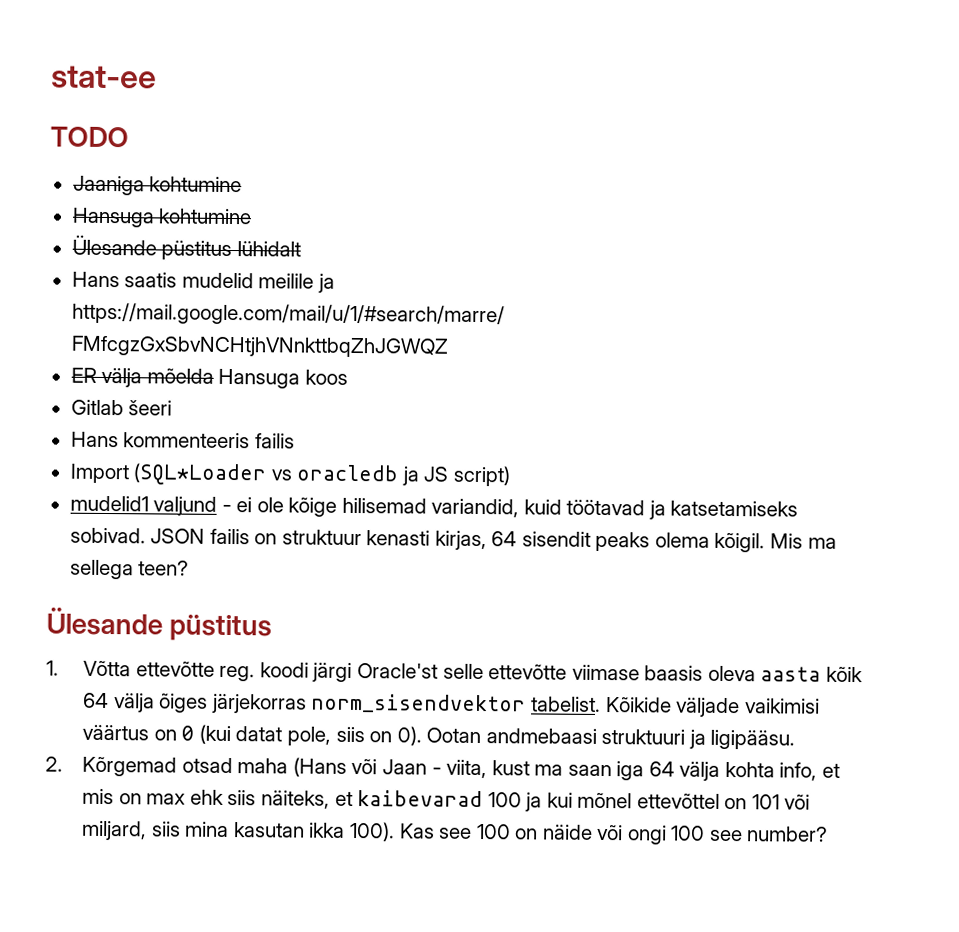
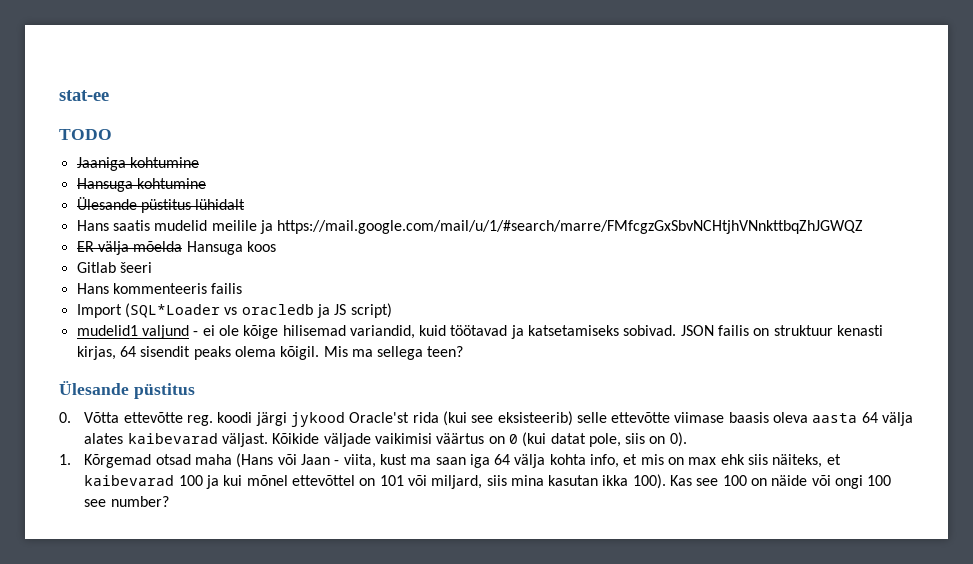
- 1. Võtta ettevõtte reg. koodi järgi Oracle'st selle ettevõtte viimase baasis oleva aasta kõik 64 välja õiges järjekorras norm_sisendvektor tabelist.
+ 0. Võtta ettevõtte reg. koodi järgi jykood Oracle'st rida (kui see eksisteerib) selle ettevõtte viimase baasis oleva aasta 64 välja alates kaibevarad väljast.
- Kõikide väljade vaikimisi väärtus on 0 (kui datat pole, siis on 0). Ootan andmebaasi struktuuri ja ligipääsu.
- 2. Kõrgemad otsad maha (Hans või Jaan - viita, kust ma saan iga 64 välja kohta info, et mis on max ehk siis näiteks, et kaibevarad 100 ja kui mõnel ettevõttel on 101 või miljard, siis mina kasutan ikka 100).
+ Kõikide väljade vaikimisi väärtus on 0 (kui datat pole, siis on 0).
+ 1. Kõrgemad otsad maha (Hans või Jaan - viita, kust ma saan iga 64 välja kohta info, et mis on max ehk siis näiteks, et kaibevarad 100 ja kui mõnel ettevõttel on 101 või miljard, siis mina kasutan ikka 100).

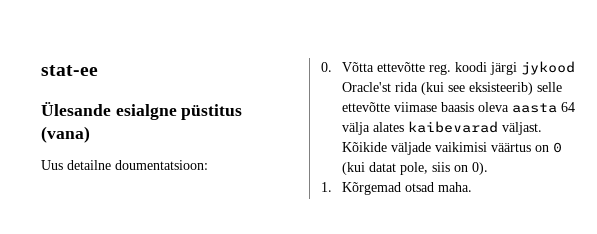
- TODO
- Jaaniga kohtumine
- Hansuga kohtumine
- Ülesande püstitus lühidalt
- Hans saatis mudelid meilile ja https://mail.google.com/mail/u/1/#search/marre/FMfcgzGxSbvNCHtjhVNnkttbqZhJGWQZ
- ER välja mõelda Hansuga koos
- Gitlab šeeri
- Hans kommenteeris failis
- Import (SQL*Loader vs oracledb ja JS script)
- mudelid1 valjund - ei ole kõige hilisemad variandid, kuid töötavad ja katsetamiseks sobivad. JSON failis on struktuur kenasti kirjas, 64 sisendit peaks olema kõigil. Mis ma sellega teen?
- Ülesande püstitus
+ Ülesande esialgne püstitus (vana)
+ Uus detailne doumentatsioon:
- 1. Kõrgemad otsad maha (Hans või Jaan - viita, kust ma saan iga 64 välja kohta info, et mis on max ehk siis näiteks, et kaibevarad 100 ja kui mõnel ettevõttel on 101 või miljard, siis mina kasutan ikka 100). Kas see 100 on näide või ongi 100 see number?
+ 1. Kõrgemad otsad maha.

